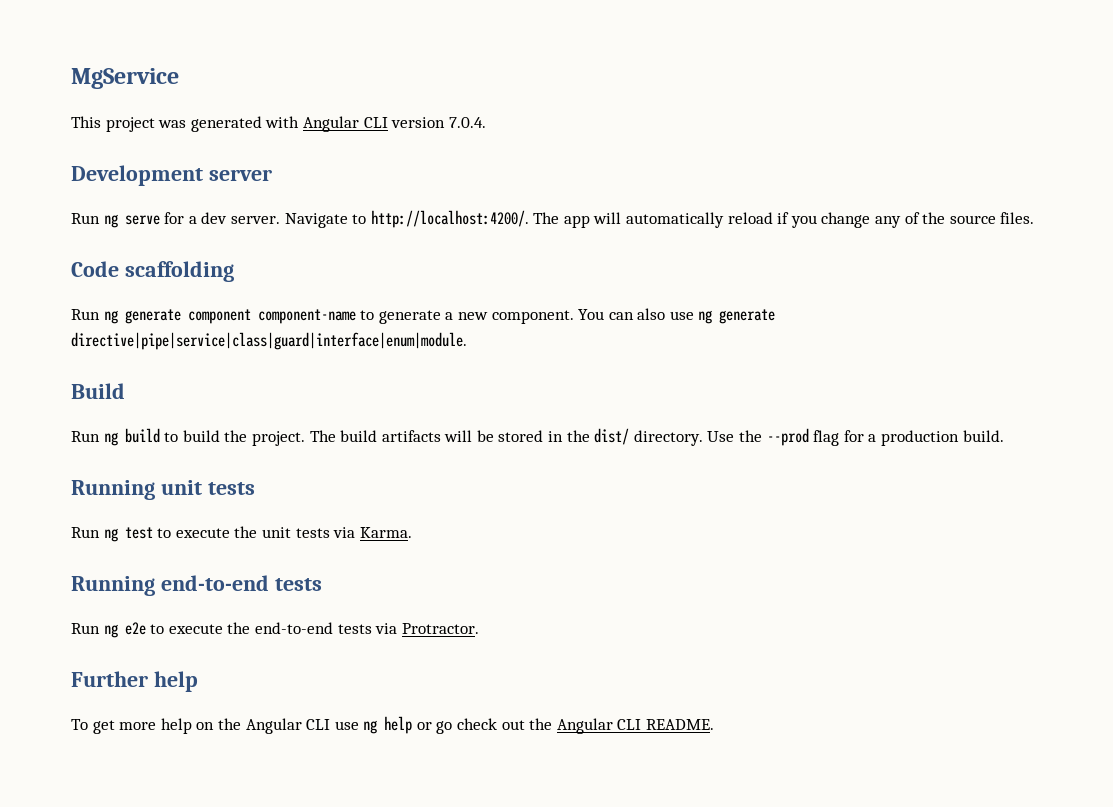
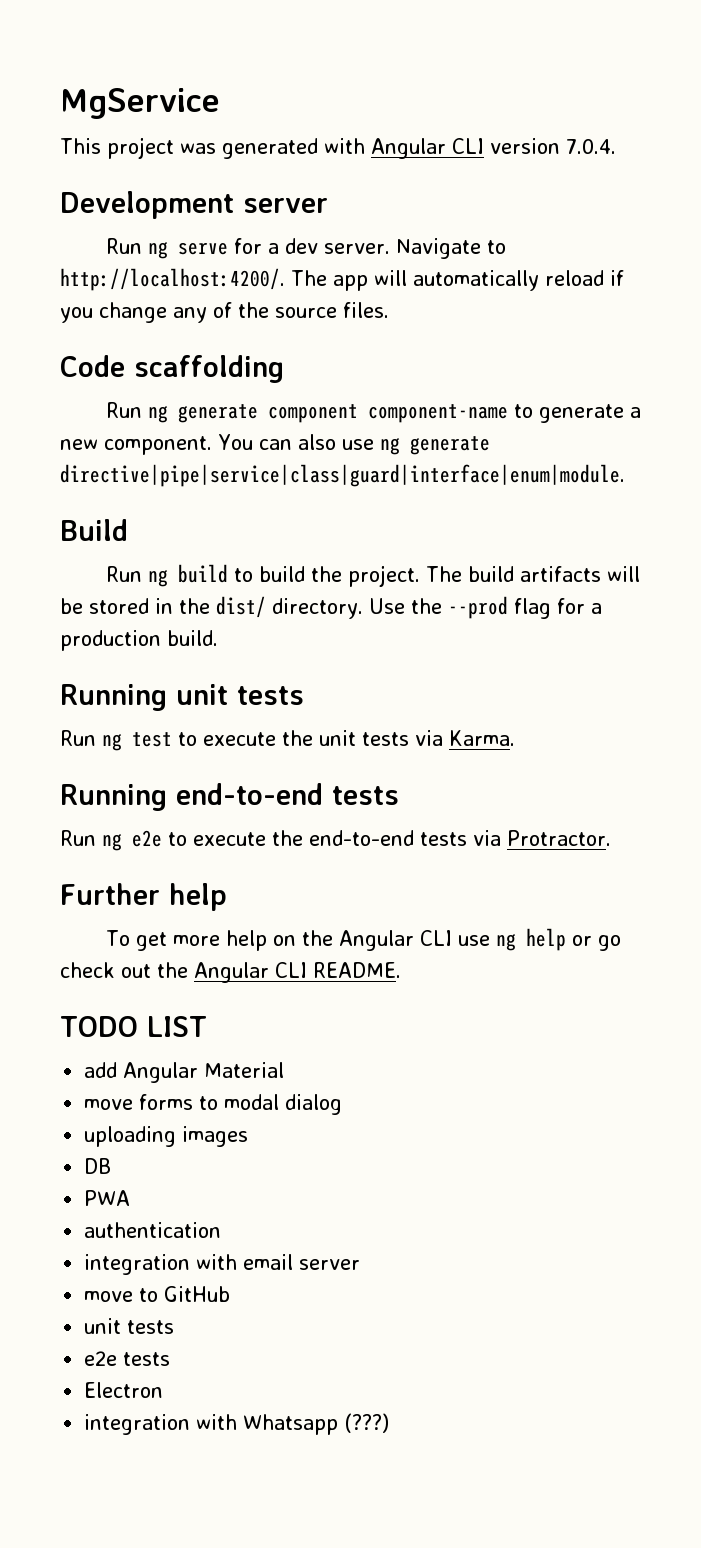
+ TODO LIST
+ add Angular Material
+ move forms to modal dialog
+ uploading images
+ DB
+ PWA
+ authentication
+ integration with email server
+ move to GitHub
+ unit tests
+ e2e tests
+ Electron
+ integration with Whatsapp (???)

